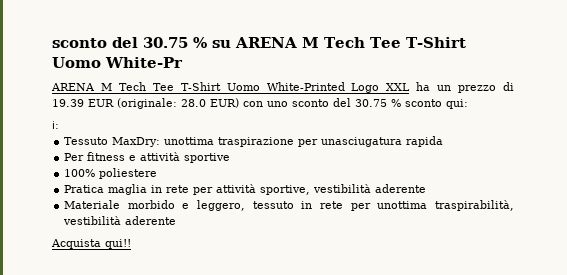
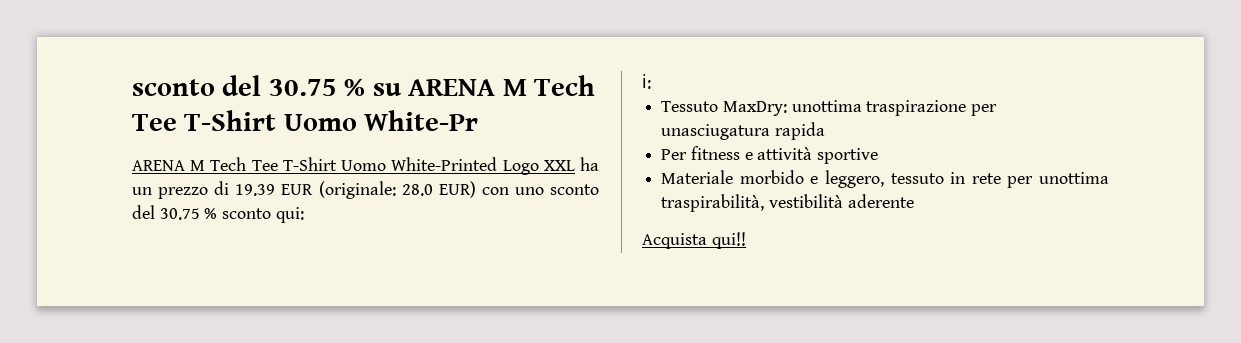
- 100% poliestere
- Pratica maglia in rete per attività sportive, vestibilità aderente

